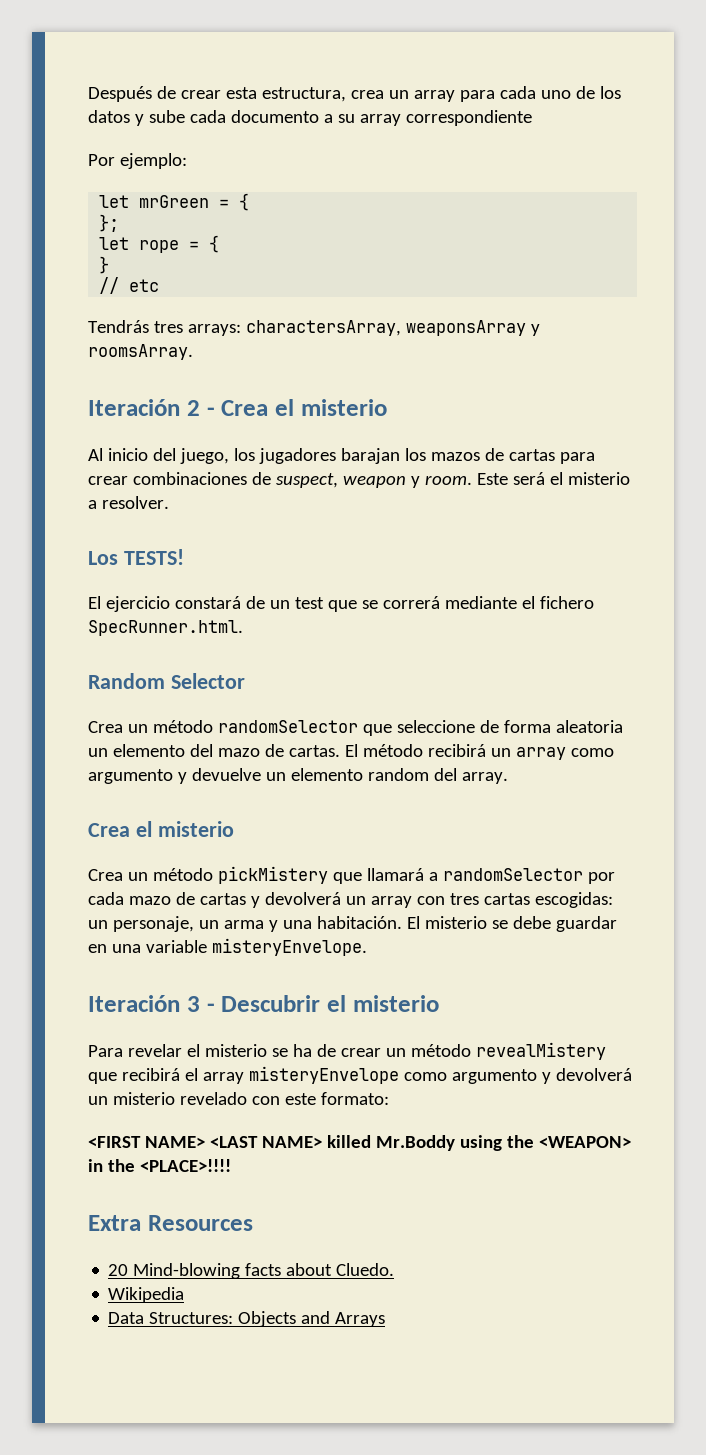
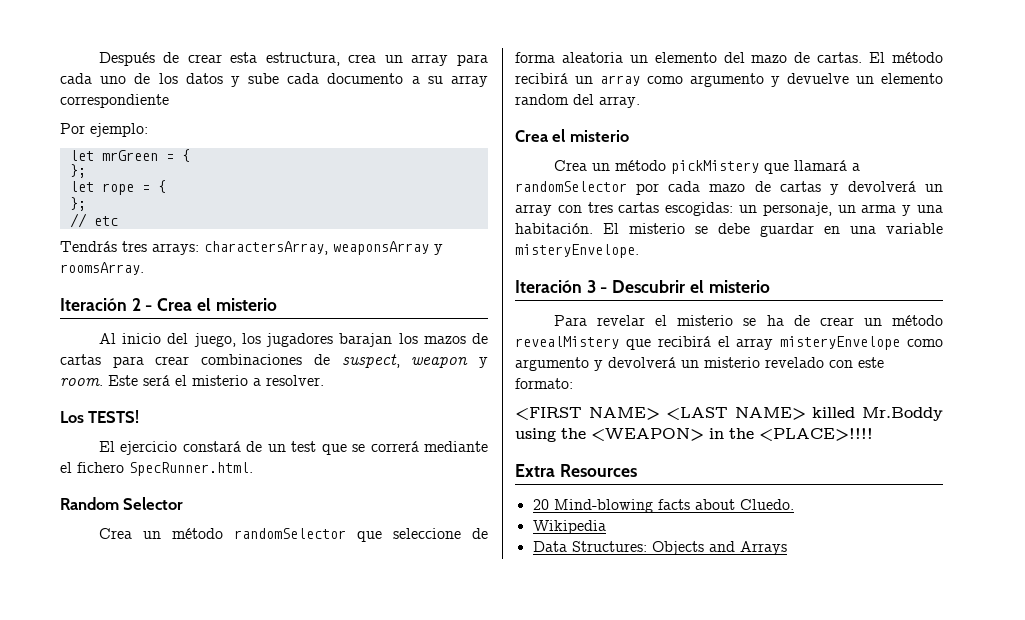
  let rope = {
- }
+ };

